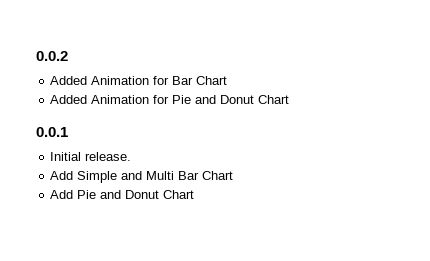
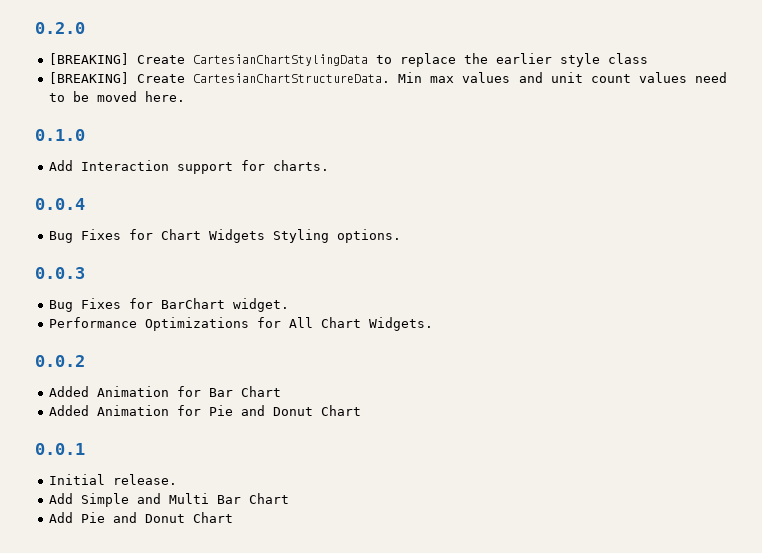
+ 0.2.0
+ [BREAKING] Create CartesianChartStylingData to replace the earlier style class
+ [BREAKING] Create CartesianChartStructureData. Min max values and unit count values need to be moved here.
+ 0.1.0
+ Add Interaction support for charts.
+ 0.0.4
+ Bug Fixes for Chart Widgets Styling options.
+ 0.0.3
+ Bug Fixes for BarChart widget.
+ Performance Optimizations for All Chart Widgets.

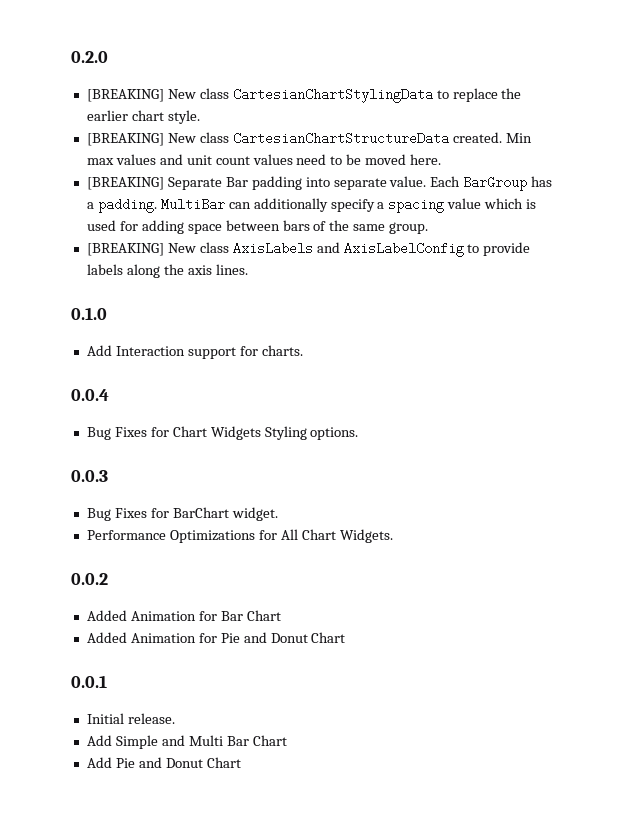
- [BREAKING] Create CartesianChartStylingData to replace the earlier style class
- [BREAKING] Create CartesianChartStructureData.
+ [BREAKING] New class CartesianChartStylingData to replace the earlier chart style.
+ [BREAKING] New class CartesianChartStructureData created.
+ [BREAKING] Separate Bar padding into separate value. Each BarGroup has a padding. MultiBar can additionally specify a spacing value which is used for adding space between bars of the same group.
+ [BREAKING] New class AxisLabels and AxisLabelConfig to provide labels along the axis lines.

